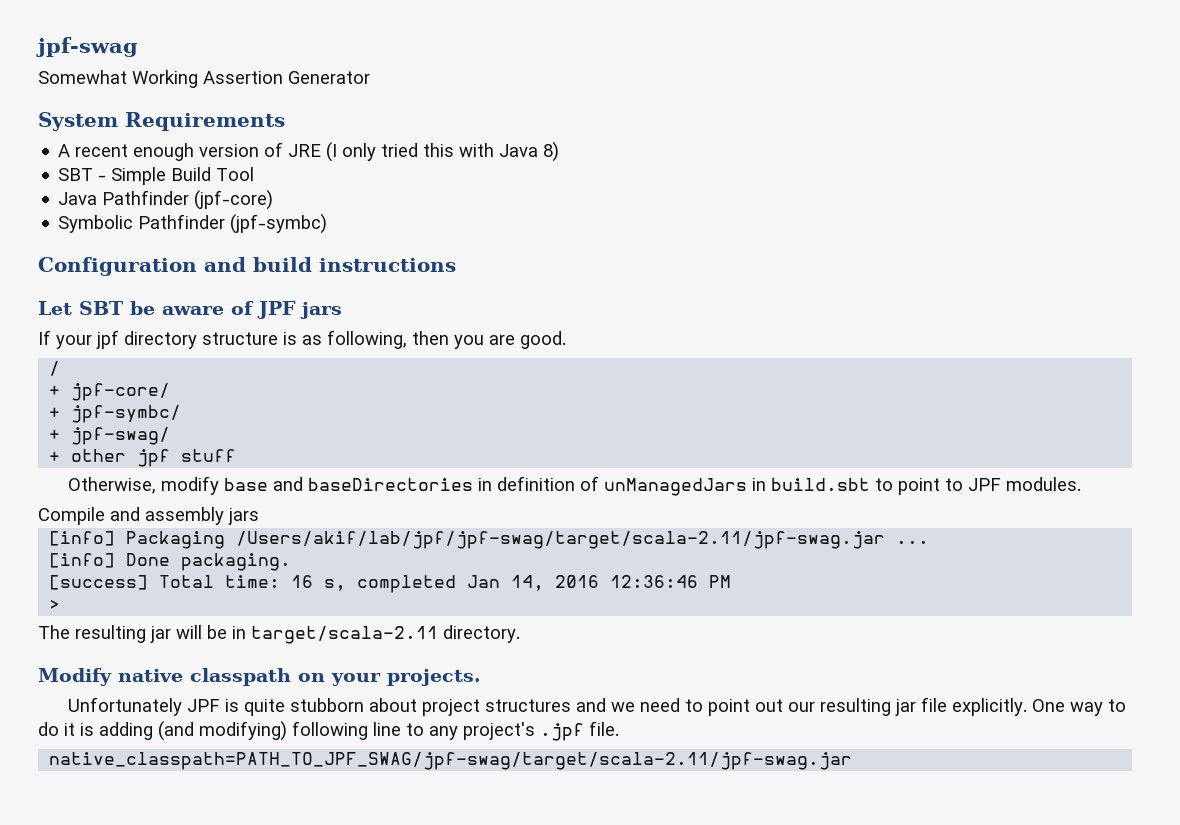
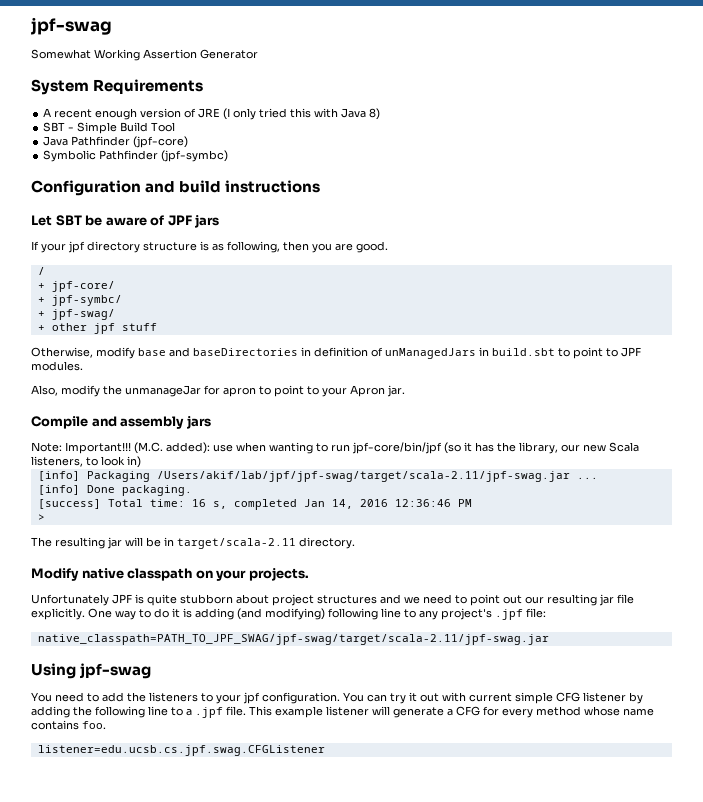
+ Also, modify the unmanageJar for apron to point to your Apron jar.
  Compile and assembly jars
+ Note: Important!!! (M.C. added): use when wanting to run jpf-core/bin/jpf (so it has the library, our new Scala listeners, to look in)
- One way to do it is adding (and modifying) following line to any project's .jpf file.
+ One way to do it is adding (and modifying) following line to any project's .jpf file:
+ Using jpf-swag
+ You need to add the listeners to your jpf configuration. You can try it out with current simple CFG listener by adding the following line to a .jpf file. This example listener will generate a CFG for every method whose name contains foo.
+ listener=edu.ucsb.cs.jpf.swag.CFGListener

